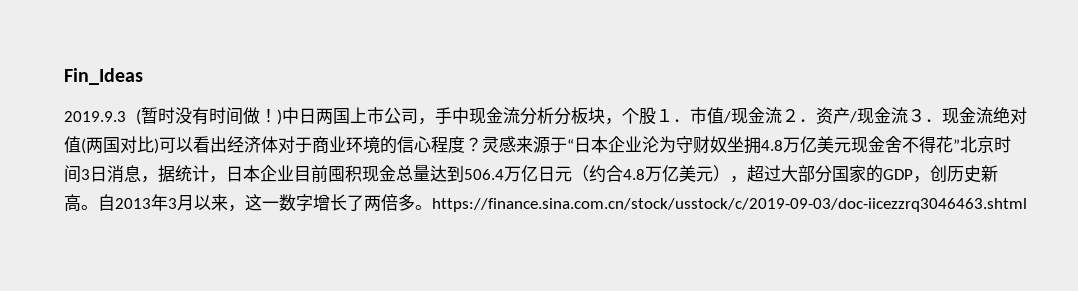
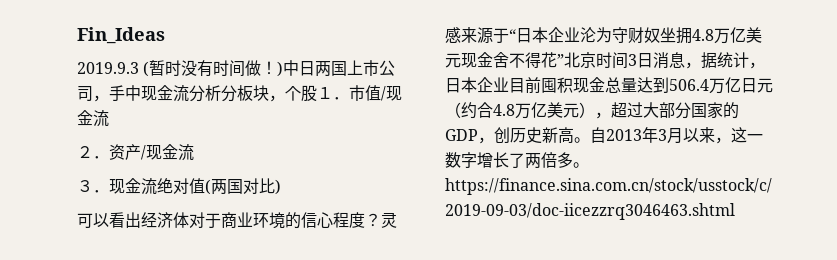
- 2019.9.3 (暂时没有时间做！)中日两国上市公司，手中现金流分析分板块，个股１．市值/现金流２．资产/现金流３．现金流绝对值(两国对比)可以看出经济体对于商业环境的信心程度？
+ 2019.9.3 (暂时没有时间做！)中日两国上市公司，手中现金流分析分板块，个股１．市值/现金流
+ ２．资产/现金流
+ ３．现金流绝对值(两国对比)
+ 可以看出经济体对于商业环境的信心程度？

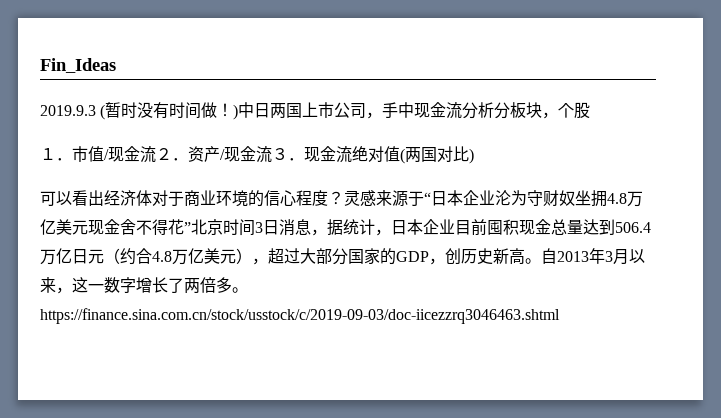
- 2019.9.3 (暂时没有时间做！)中日两国上市公司，手中现金流分析分板块，个股１．市值/现金流
- ２．资产/现金流
- ３．现金流绝对值(两国对比)
+ 2019.9.3 (暂时没有时间做！)中日两国上市公司，手中现金流分析分板块，个股
+ １．市值/现金流２．资产/现金流３．现金流绝对值(两国对比)

